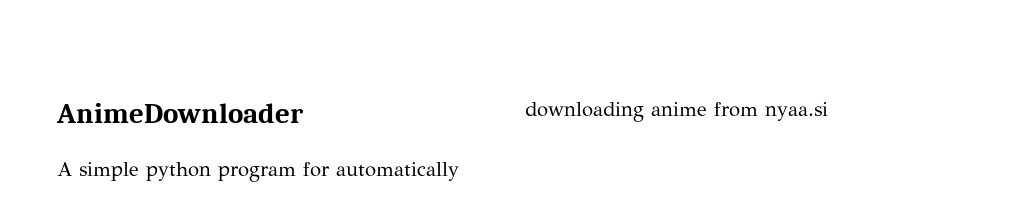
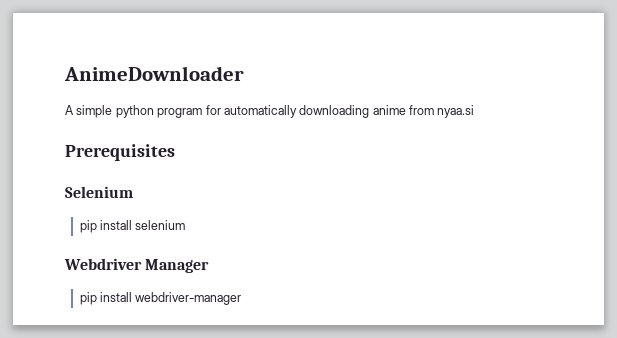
+ Prerequisites
+ Selenium
+ pip install selenium
+ Webdriver Manager
+ pip install webdriver-manager

